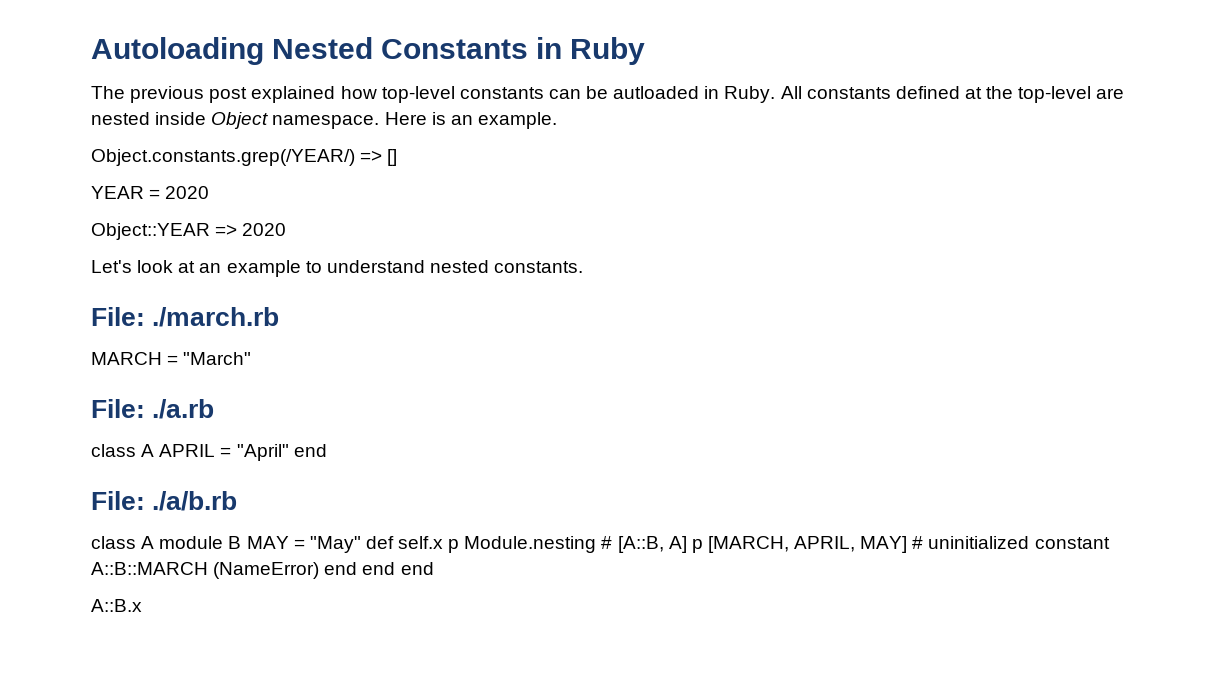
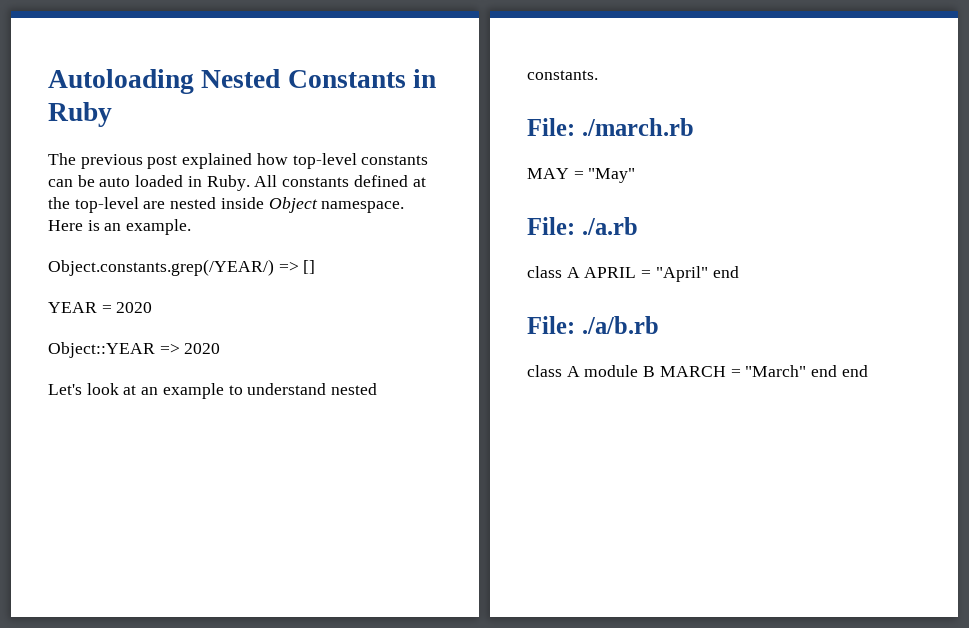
- The previous post explained how top-level constants can be autloaded in Ruby.
+ The previous post explained how top-level constants can be auto loaded in Ruby.
- MARCH = "March"
+ MAY = "May"
- class A module B MAY = "May" def self.x p Module.nesting # [A::B, A] p [MARCH, APRIL, MAY] # uninitialized constant A::B::MARCH (NameError) end end end
- A::B.x
+ class A module B MARCH = "March" end end

